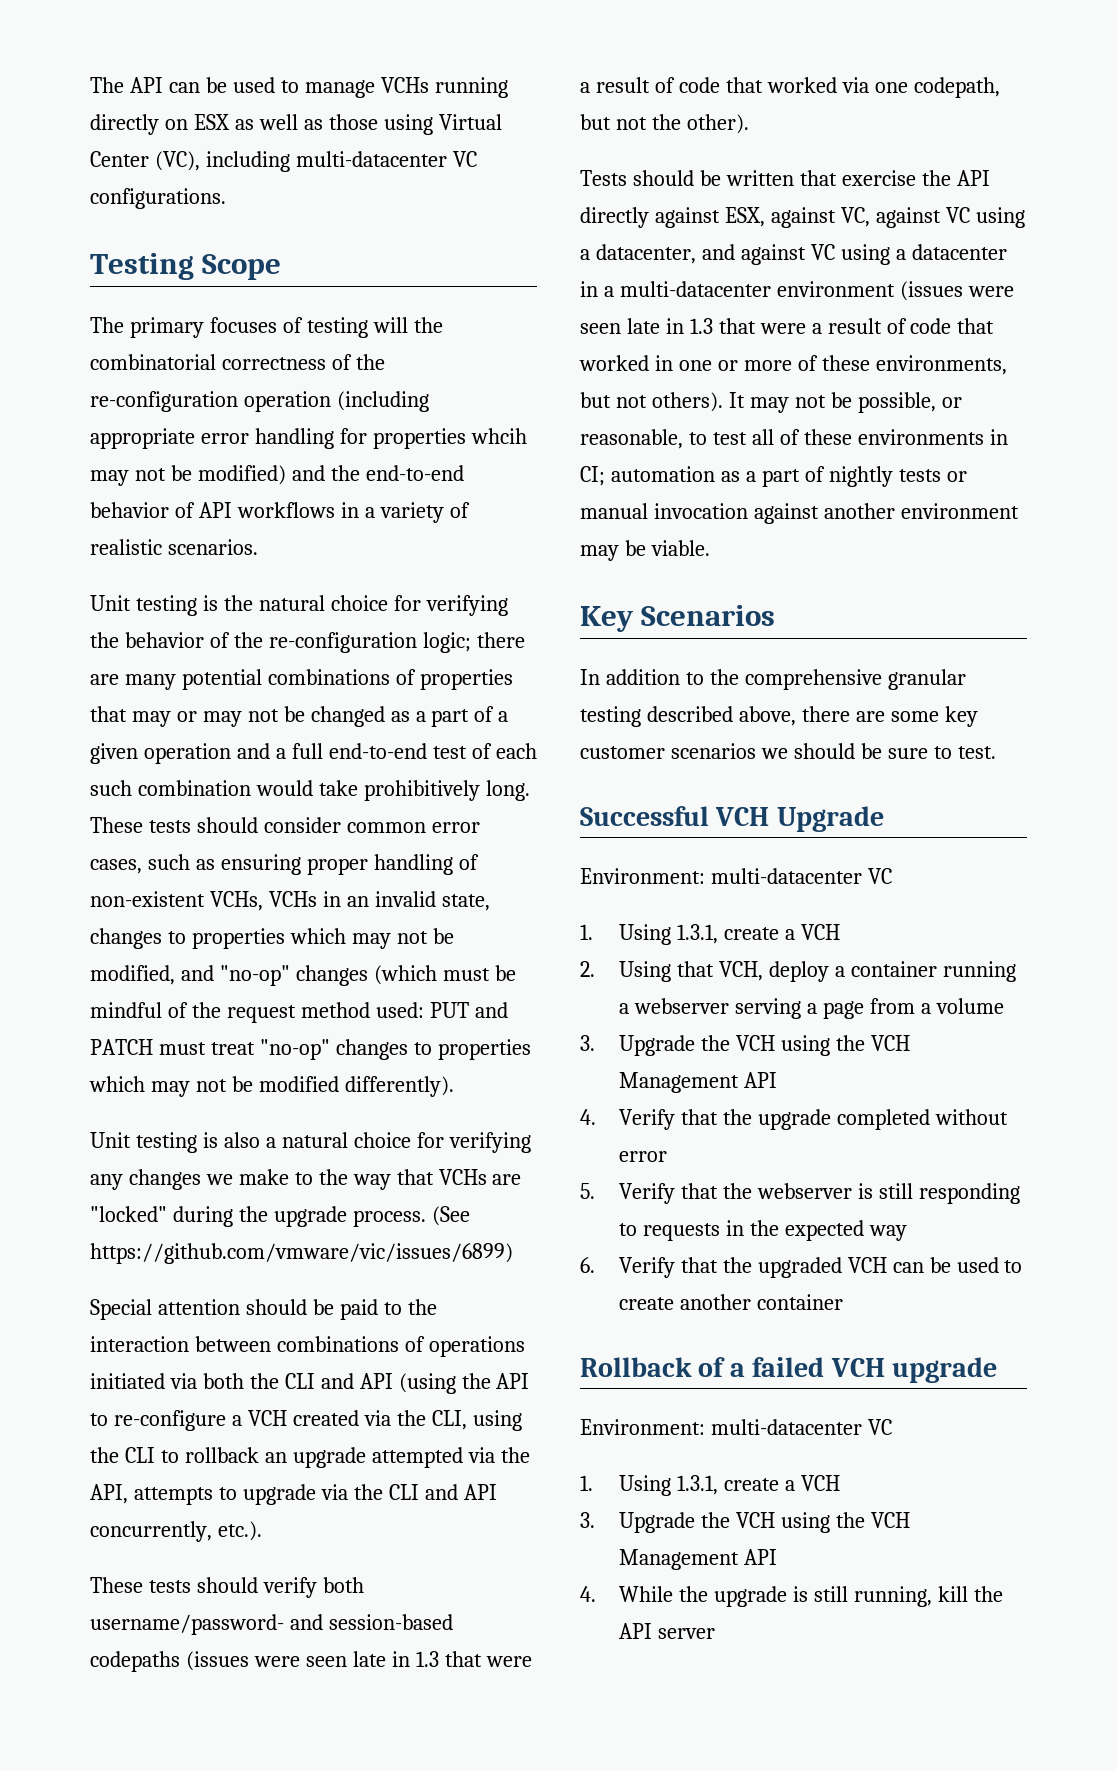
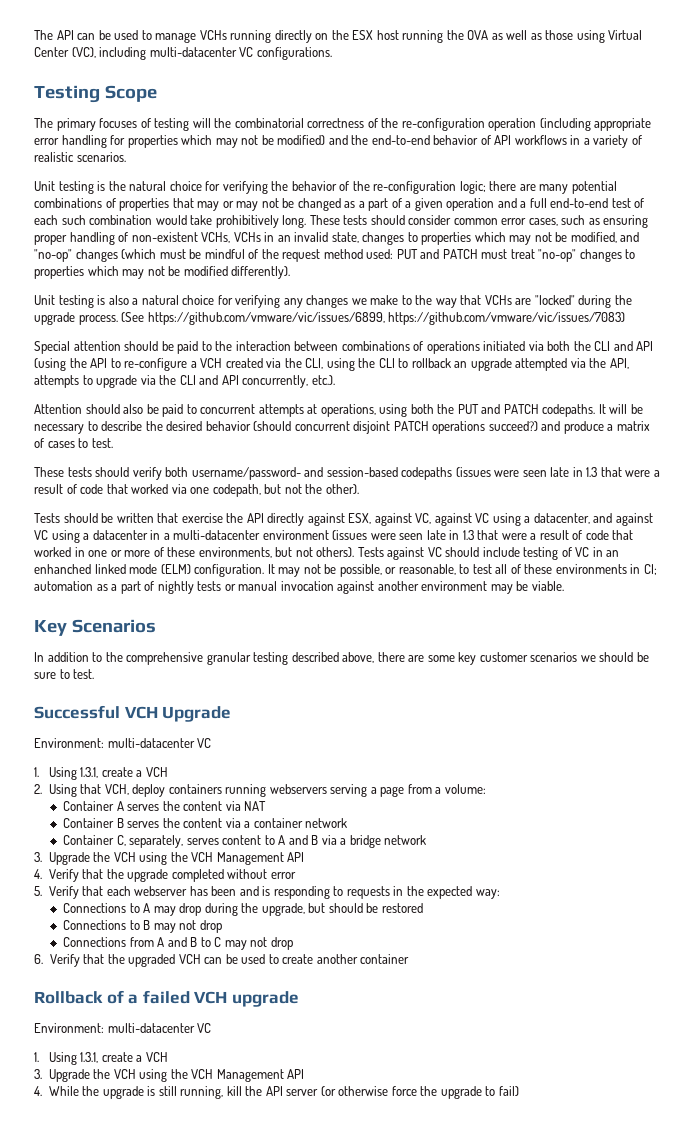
- The API can be used to manage VCHs running directly on ESX as well as those using Virtual Center (VC), including multi-datacenter VC configurations.
+ The API can be used to manage VCHs running directly on the ESX host running the OVA as well as those using Virtual Center (VC), including multi-datacenter VC configurations.
- The primary focuses of testing will the combinatorial correctness of the re-configuration operation (including appropriate error handling for properties whcih may not be modified) and the end-to-end behavior of API workflows in a variety of realistic scenarios.
+ The primary focuses of testing will the combinatorial correctness of the re-configuration operation (including appropriate error handling for properties which may not be modified) and the end-to-end behavior of API workflows in a variety of realistic scenarios.
- (See https://github.com/vmware/vic/issues/6899)
+ (See https://github.com/vmware/vic/issues/6899, https://github.com/vmware/vic/issues/7083)
+ Attention should also be paid to concurrent attempts at operations, using both the PUT and PATCH codepaths. It will be necessary to describe the desired behavior (should concurrent disjoint PATCH operations succeed?) and produce a matrix of cases to test.
+ Tests against VC should include testing of VC in an enhanched linked mode (ELM) configuration.
- 2. Using that VCH, deploy a container running a webserver serving a page from a volume
+ 2. Using that VCH, deploy containers running webservers serving a page from a volume:
+ Container A serves the content via NAT
+ Container B serves the content via a container network
+ Container C, separately, serves content to A and B via a bridge network
- 5. Verify that the webserver is still responding to requests in the expected way
+ 5. Verify that each webserver has been and is responding to requests in the expected way:
+ Connections to A may drop during the upgrade, but should be restored
+ Connections to B may not drop
+ Connections from A and B to C may not drop
- 4. While the upgrade is still running, kill the API server
+ 4. While the upgrade is still running, kill the API server (or otherwise force the upgrade to fail)

